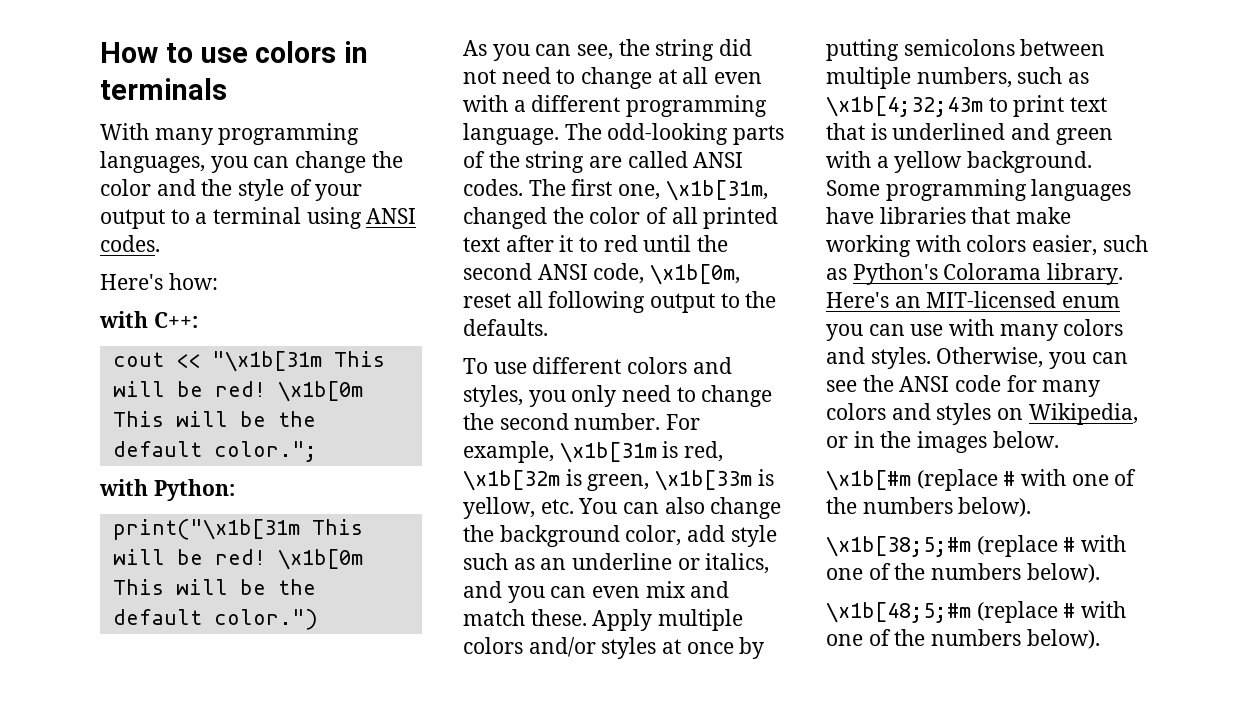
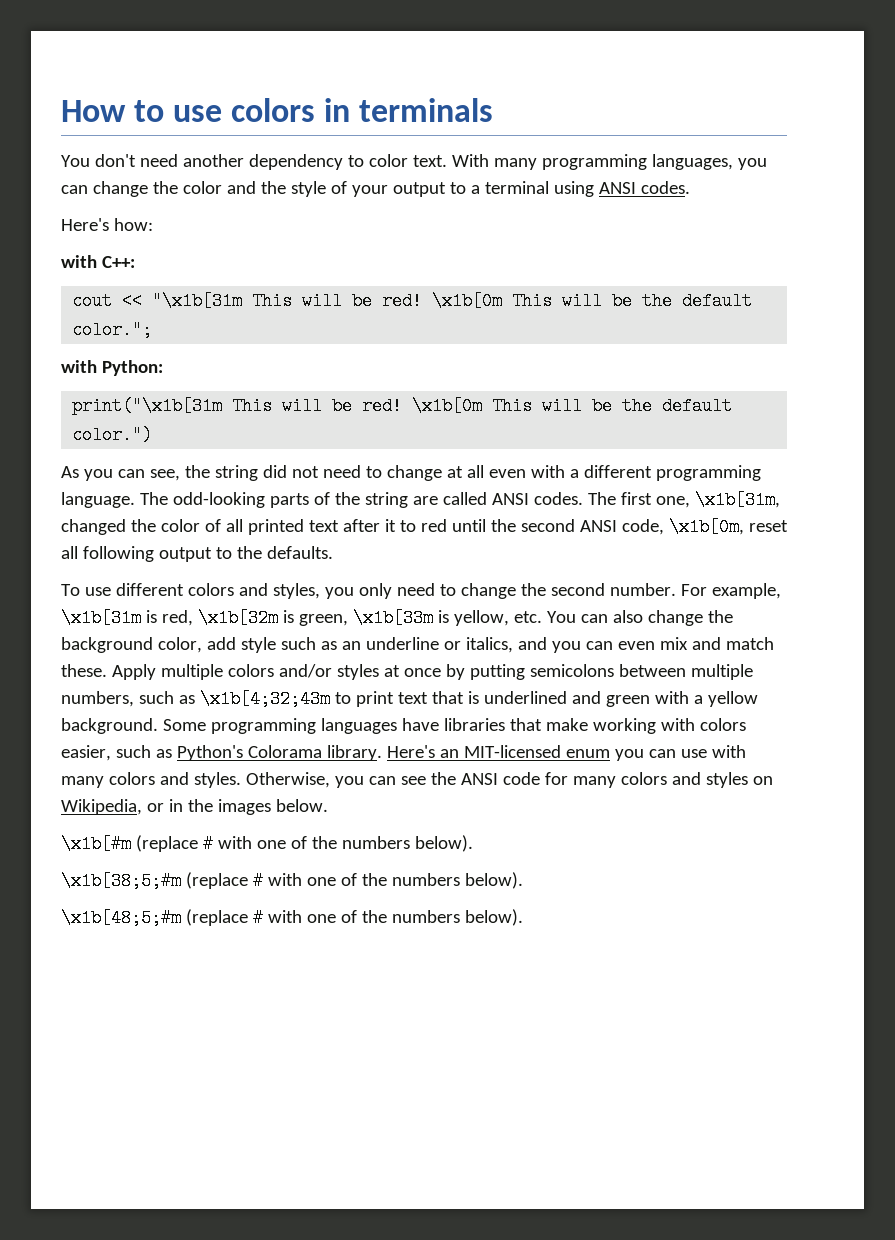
+ You don't need another dependency to color text.

